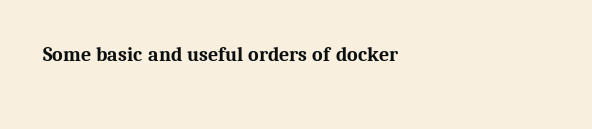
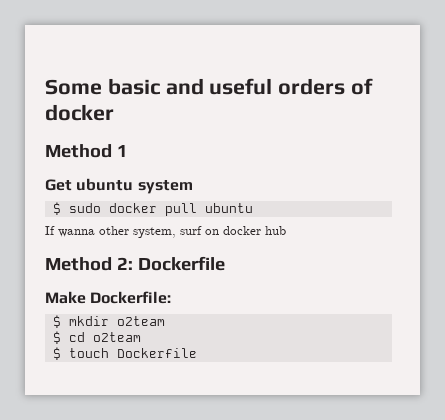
+ Method 1
+ Get ubuntu system
+ $ sudo docker pull ubuntu
+ If wanna other system, surf on docker hub
+ Method 2: Dockerfile
+ Make Dockerfile:
+ $ mkdir o2team
+ $ cd o2team
+ $ touch Dockerfile

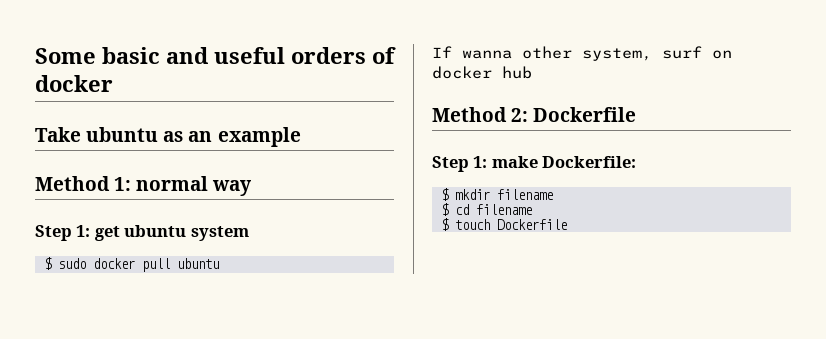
- Method 1
- Get ubuntu system
+ Take ubuntu as an example
+ Method 1: normal way
+ Step 1: get ubuntu system
- Make Dockerfile:
+ Step 1: make Dockerfile:
- $ mkdir o2team
+ $ mkdir filename
- $ cd o2team
+ $ cd filename

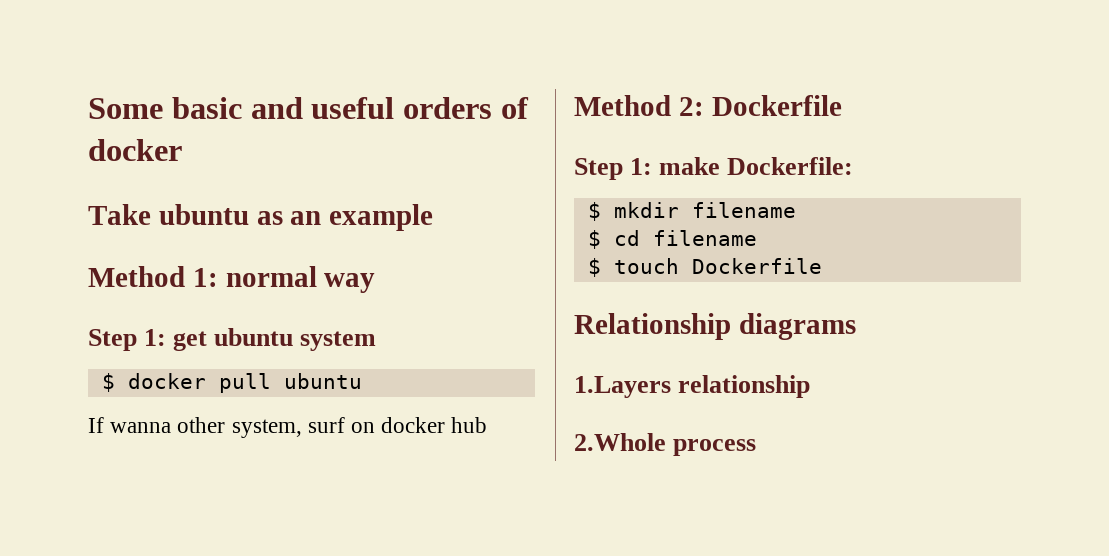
- $ sudo docker pull ubuntu
+ $ docker pull ubuntu
+ Relationship diagrams
+ 1.Layers relationship
+ 2.Whole process

